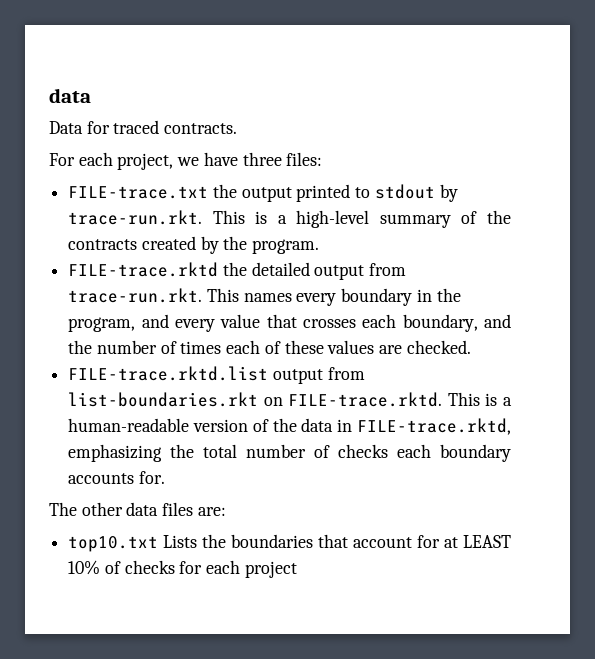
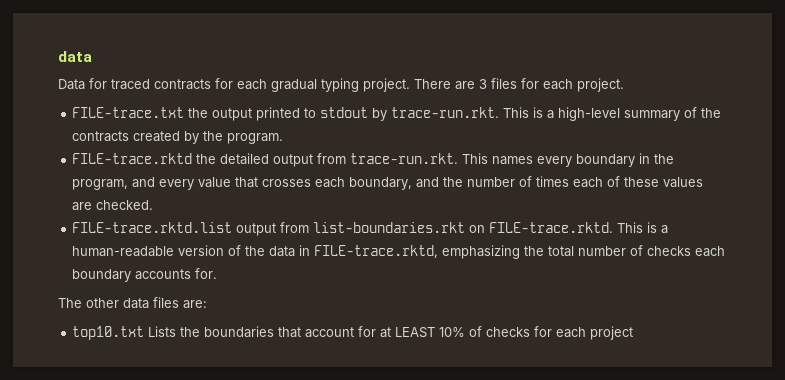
- Data for traced contracts.
- For each project, we have three files:
+ Data for traced contracts for each gradual typing project. There are 3 files for each project.

